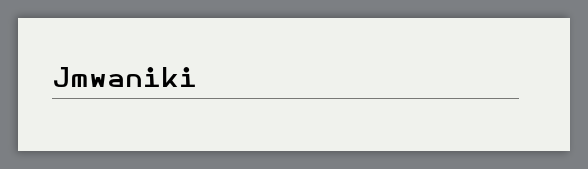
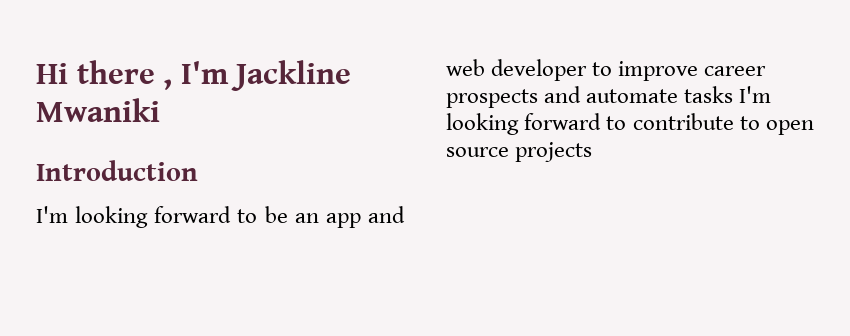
- Jmwaniki
+ Hi there , I'm Jackline Mwaniki
+ Introduction
+ I'm looking forward to be an app and web developer to improve career prospects and automate tasks I'm looking forward to contribute to open source projects

